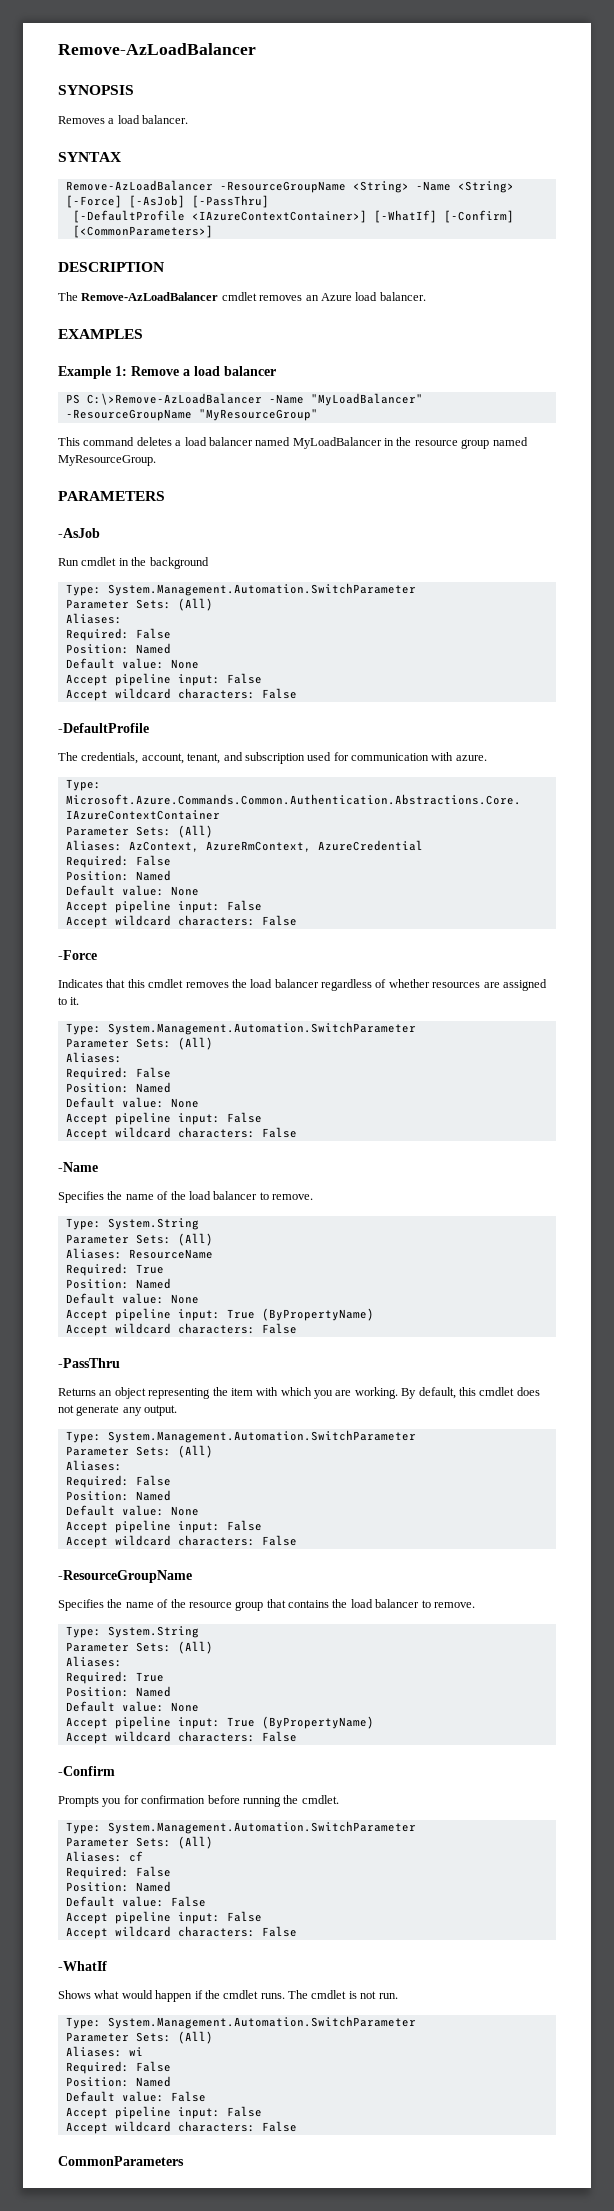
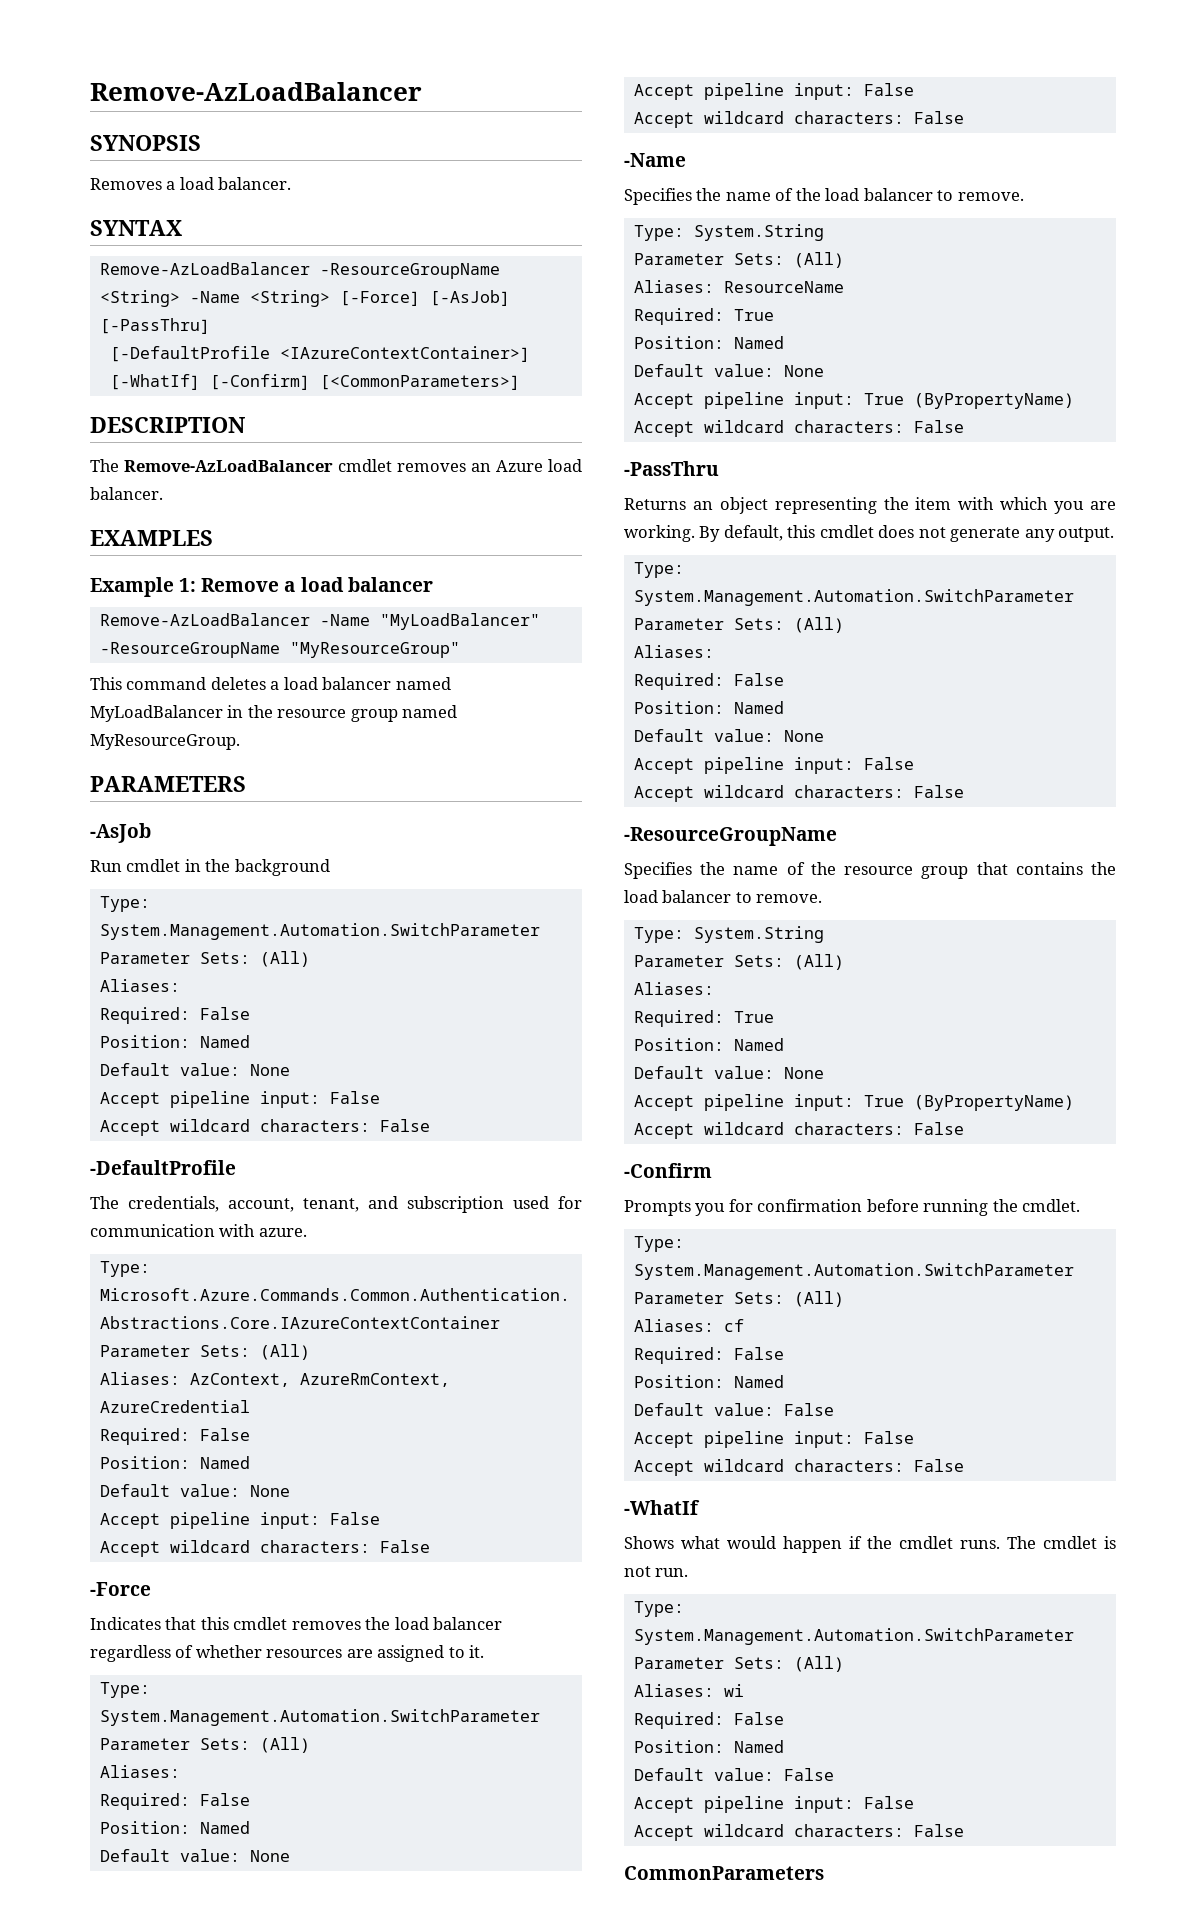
- PS C:\>Remove-AzLoadBalancer -Name "MyLoadBalancer" -ResourceGroupName "MyResourceGroup"
+ Remove-AzLoadBalancer -Name "MyLoadBalancer" -ResourceGroupName "MyResourceGroup"

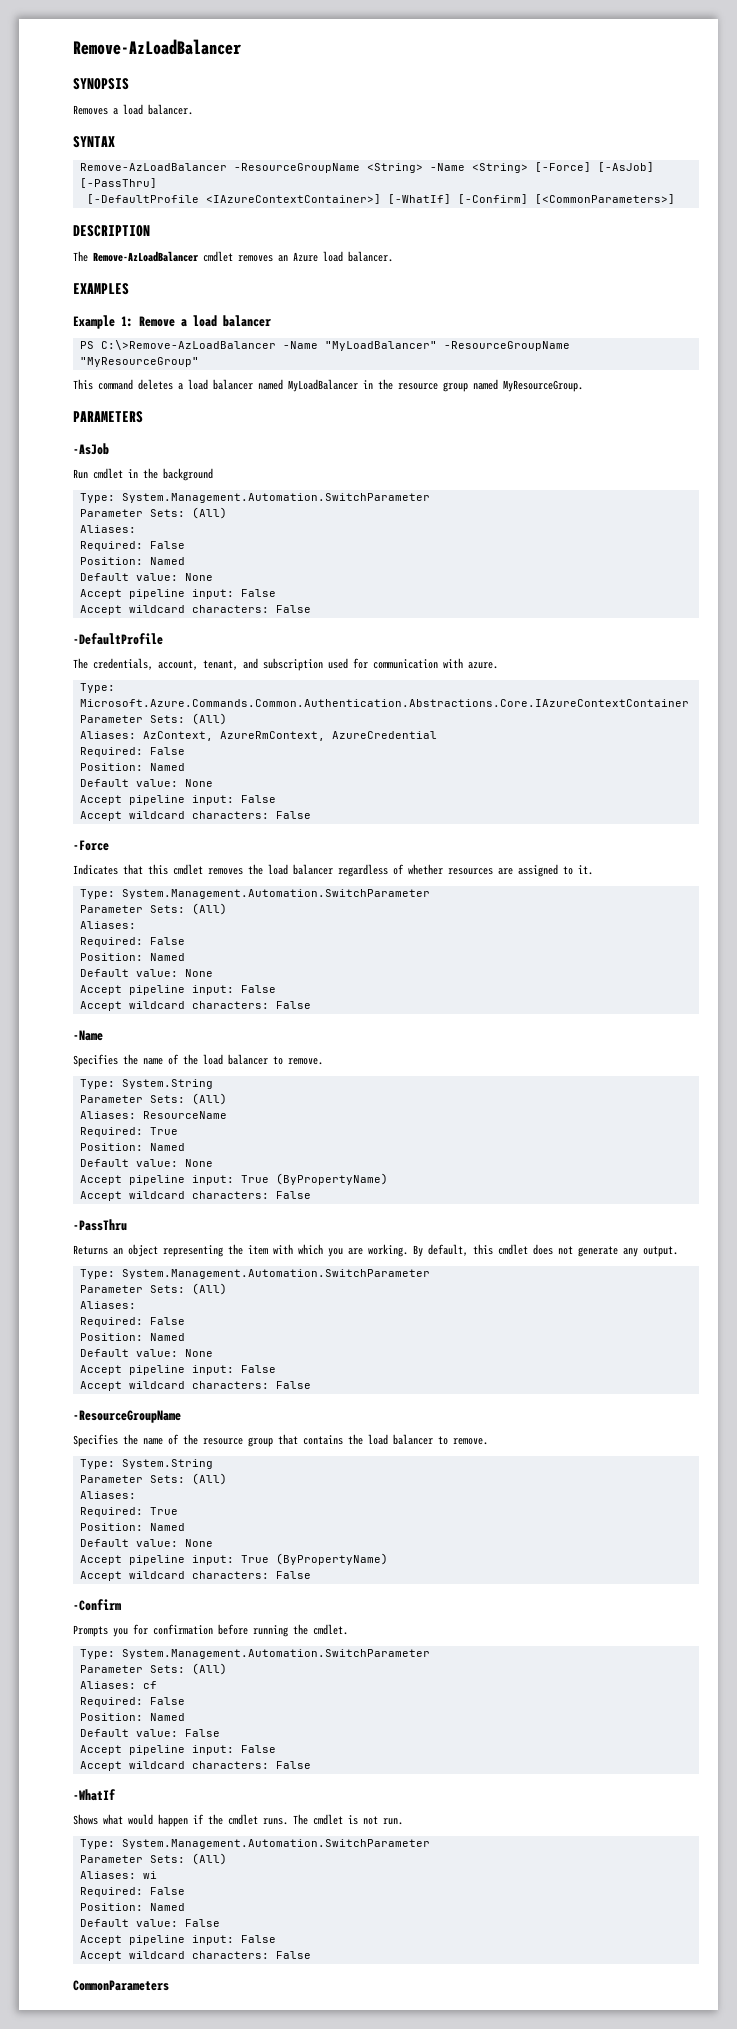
- Remove-AzLoadBalancer -Name "MyLoadBalancer" -ResourceGroupName "MyResourceGroup"
+ PS C:\>Remove-AzLoadBalancer -Name "MyLoadBalancer" -ResourceGroupName "MyResourceGroup"

